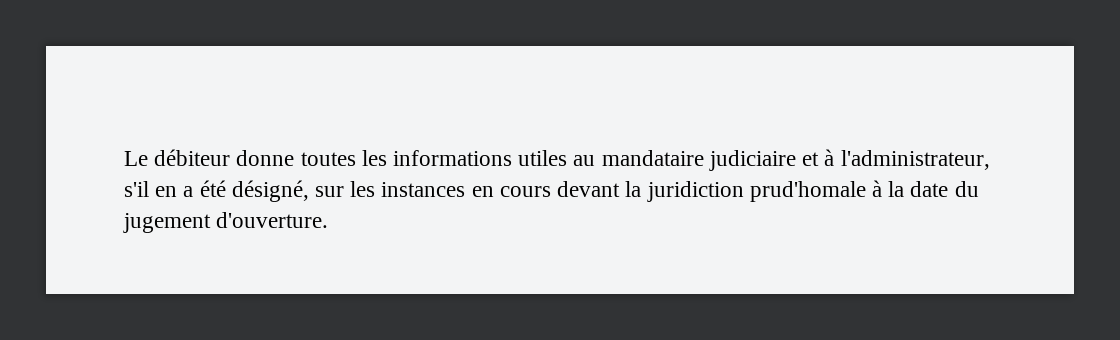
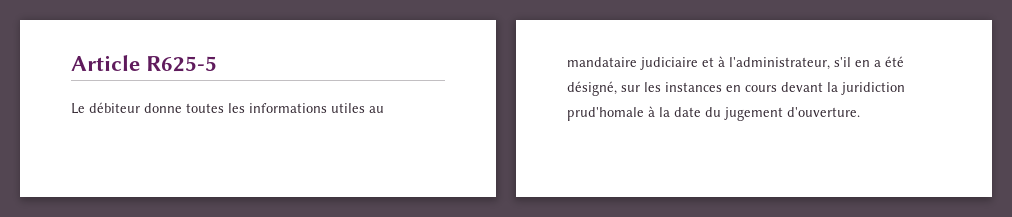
+ Article R625-5

